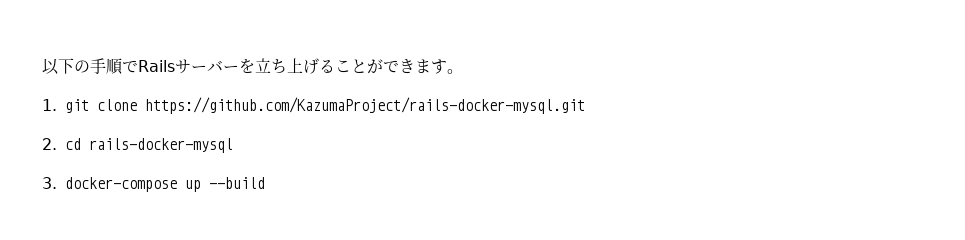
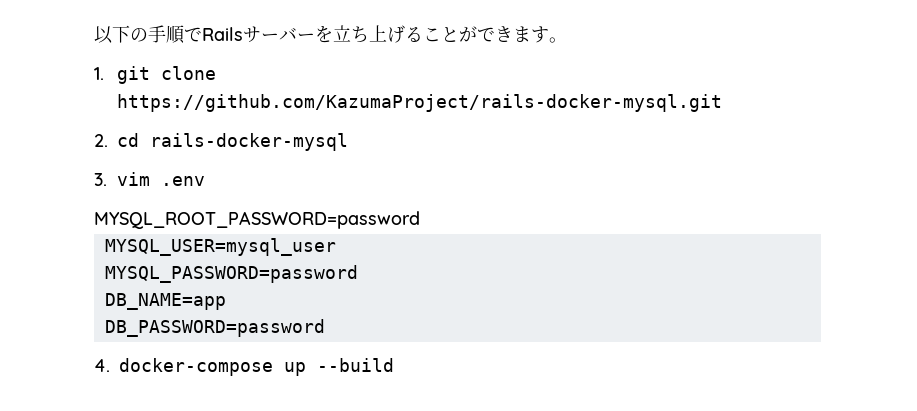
- 3. docker-compose up --build
+ 3. vim .env
+ MYSQL_ROOT_PASSWORD=password
+ MYSQL_USER=mysql_user
+ MYSQL_PASSWORD=password
+ DB_NAME=app
+ DB_PASSWORD=password
+ 4. docker-compose up --build

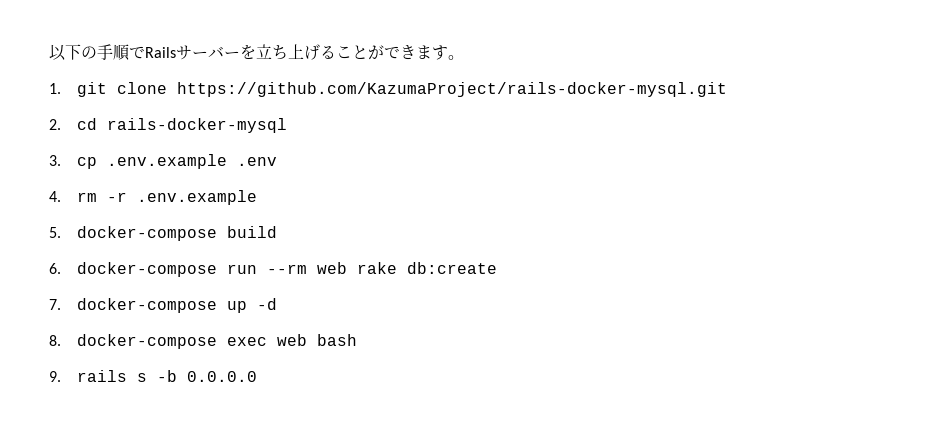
- 3. vim .env
+ 3. cp .env.example .env
- MYSQL_ROOT_PASSWORD=password
- MYSQL_USER=mysql_user
- MYSQL_PASSWORD=password
- DB_NAME=app
- DB_PASSWORD=password
- 4. docker-compose up --build
+ 4. rm -r .env.example
+ 5. docker-compose build
+ 6. docker-compose run --rm web rake db:create
+ 7. docker-compose up -d
+ 8. docker-compose exec web bash
+ 9. rails s -b 0.0.0.0

